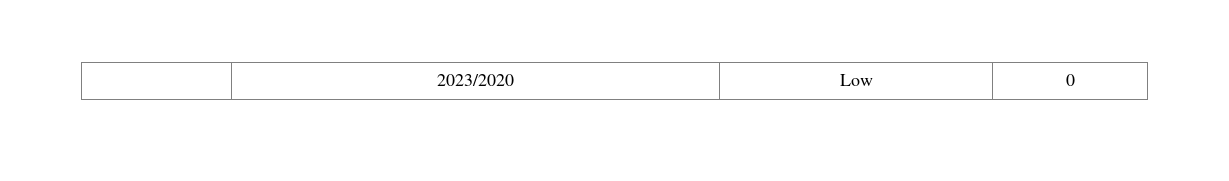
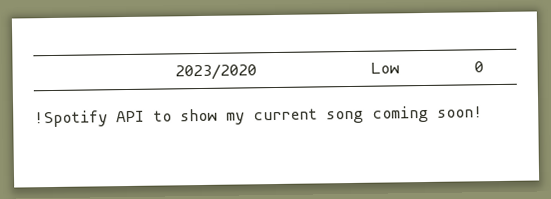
+ !Spotify API to show my current song coming soon!

